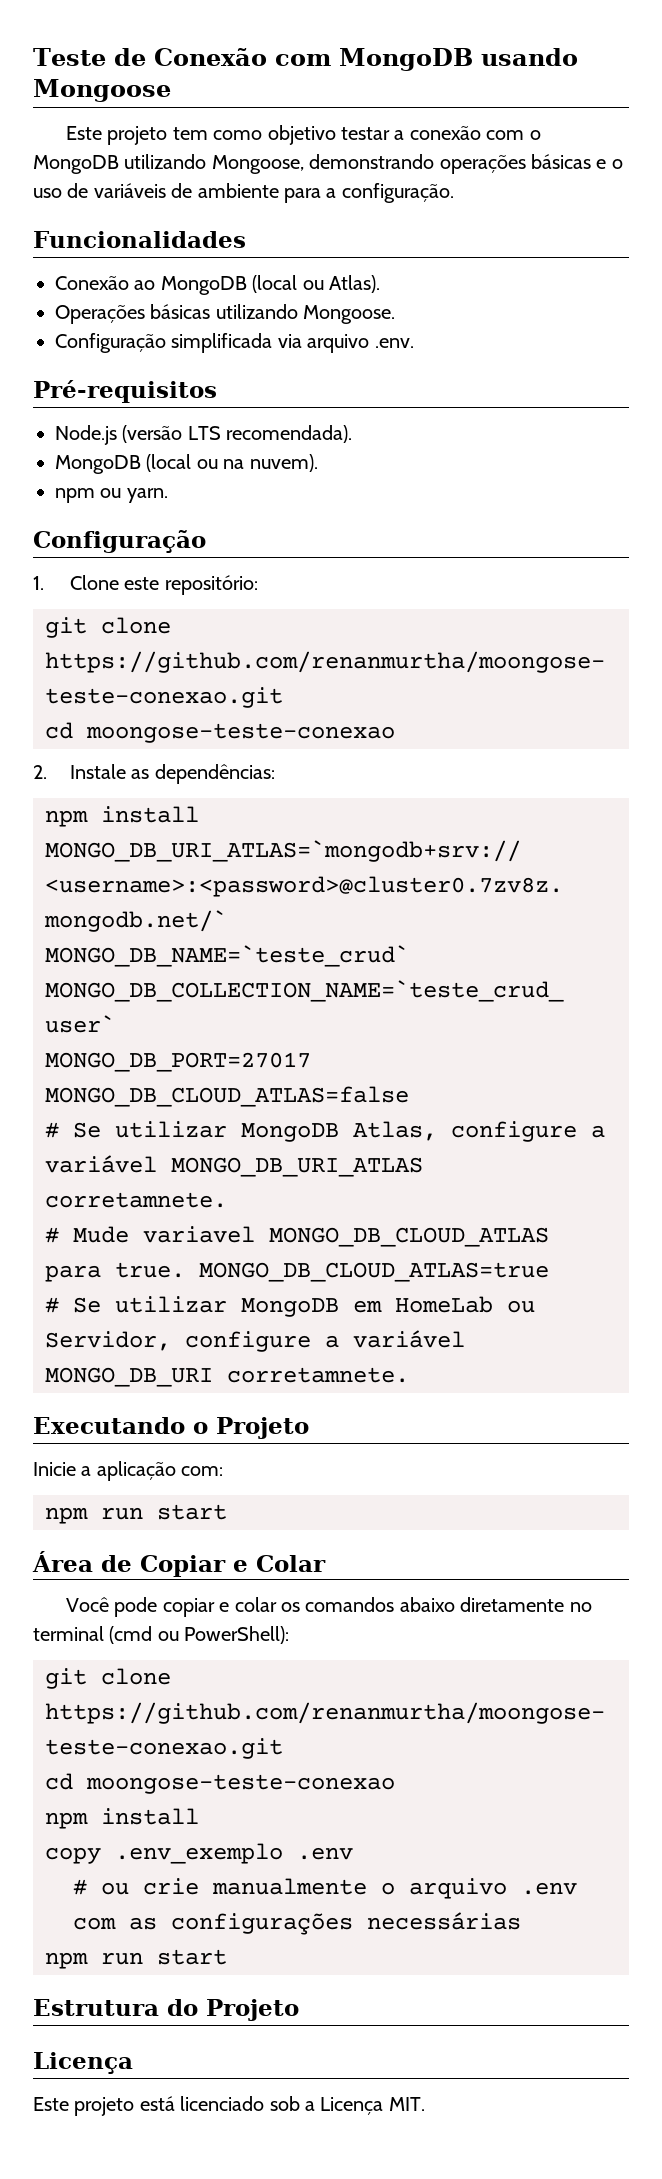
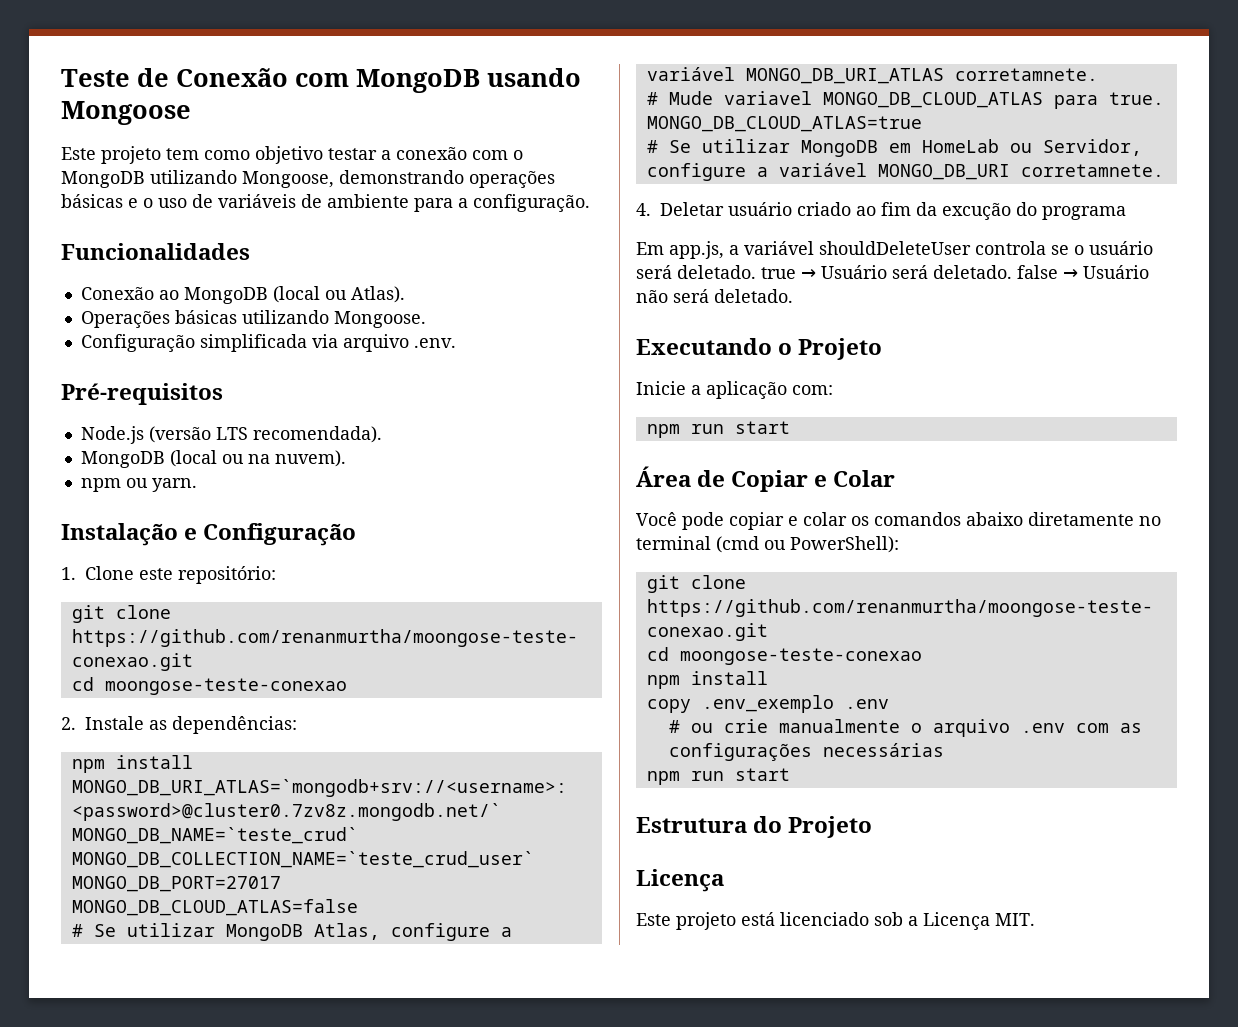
  npm ou yarn.
- Configuração
+ Instalação e Configuração
+ 4. Deletar usuário criado ao fim da excução do programa
+ Em app.js, a variável shouldDeleteUser controla se o usuário será deletado. true → Usuário será deletado. false → Usuário não será deletado.

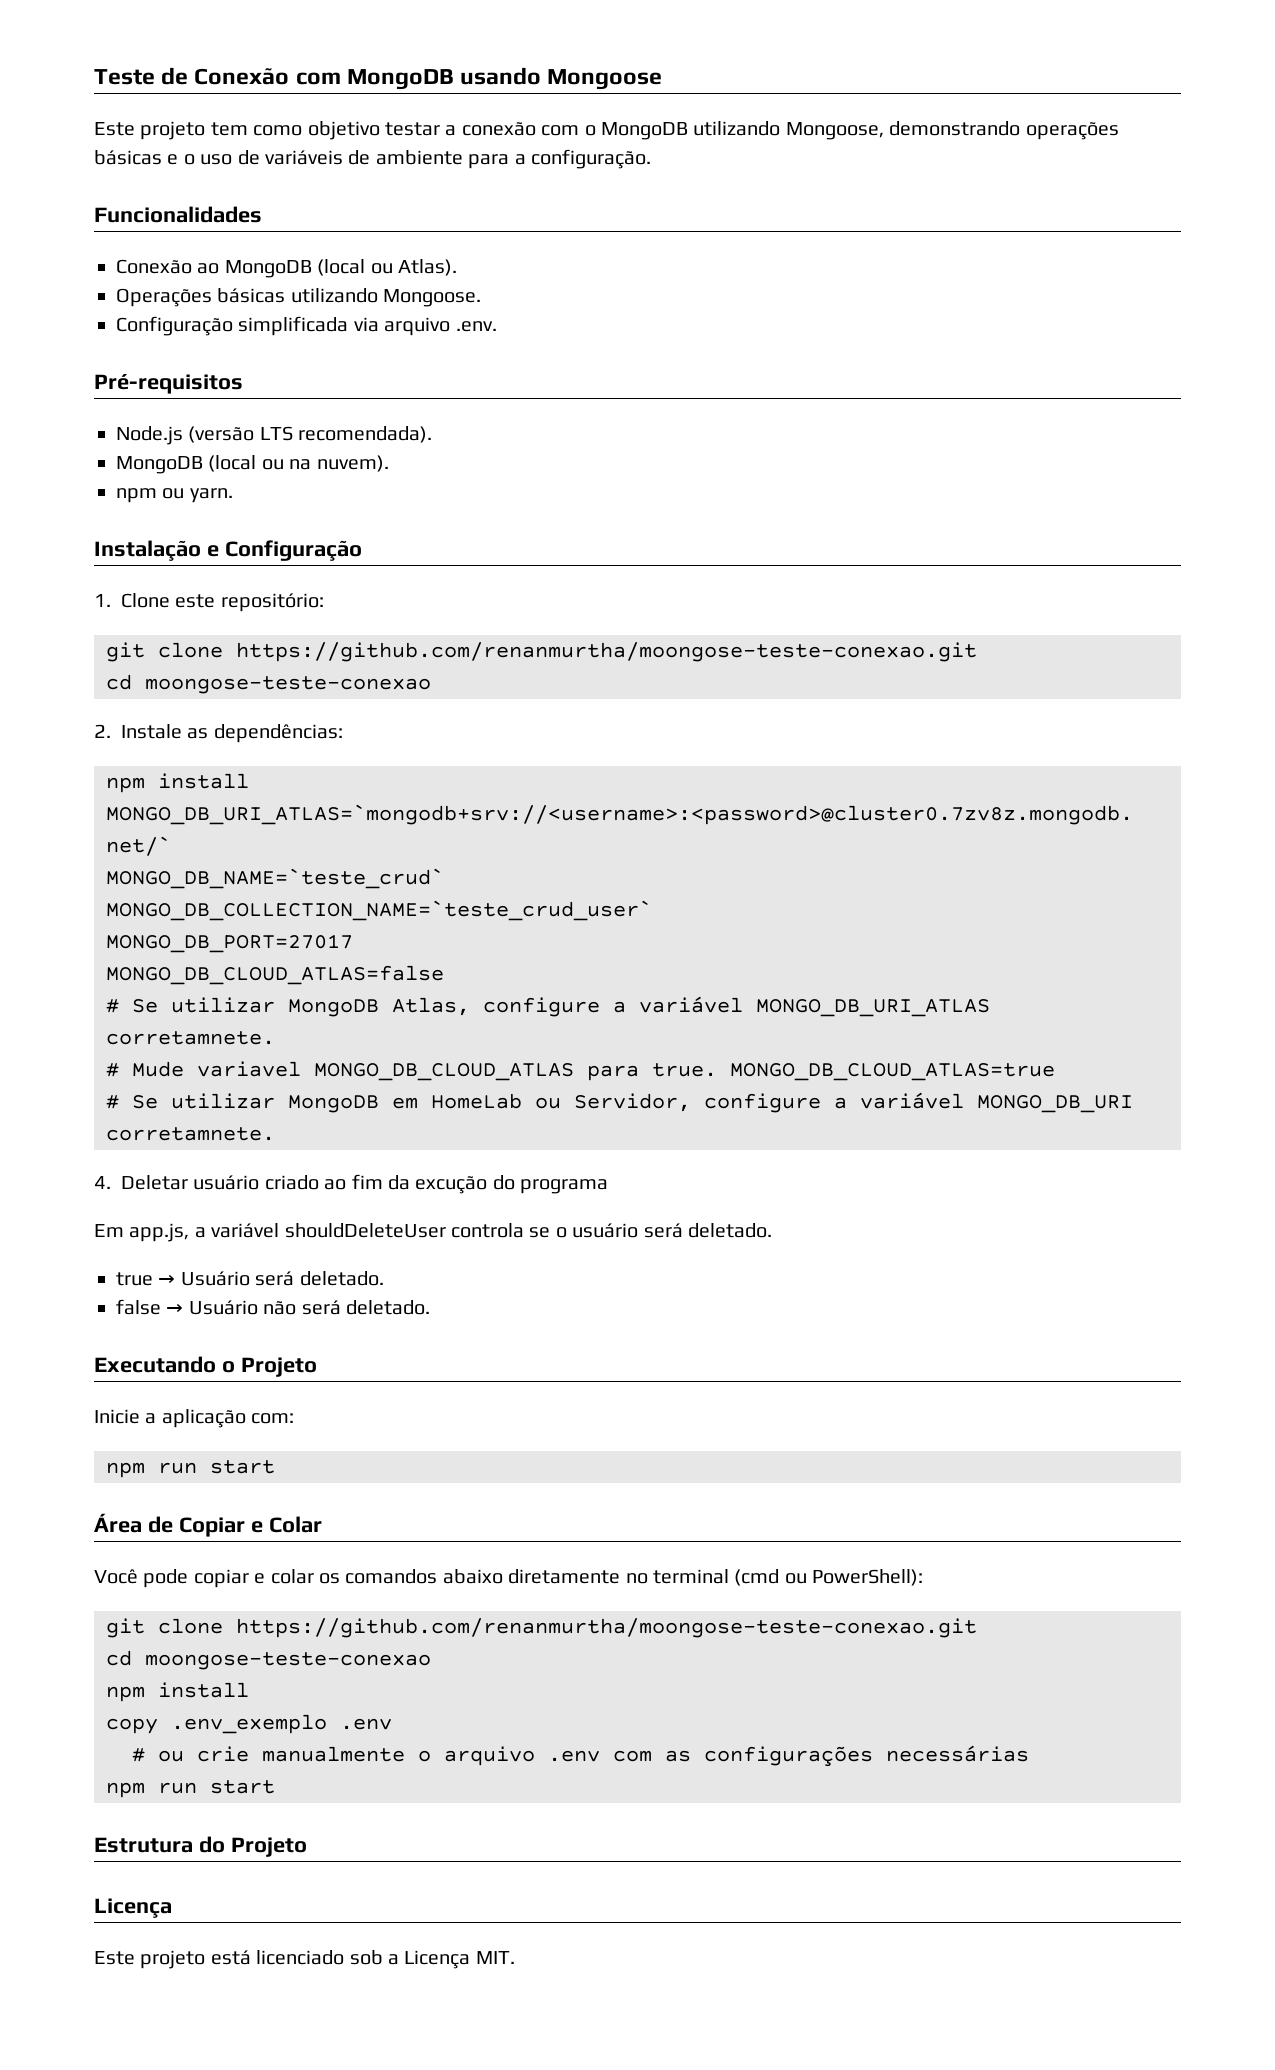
- Em app.js, a variável shouldDeleteUser controla se o usuário será deletado. true → Usuário será deletado. false → Usuário não será deletado.
+ Em app.js, a variável shouldDeleteUser controla se o usuário será deletado.
+ true → Usuário será deletado.
+ false → Usuário não será deletado.

